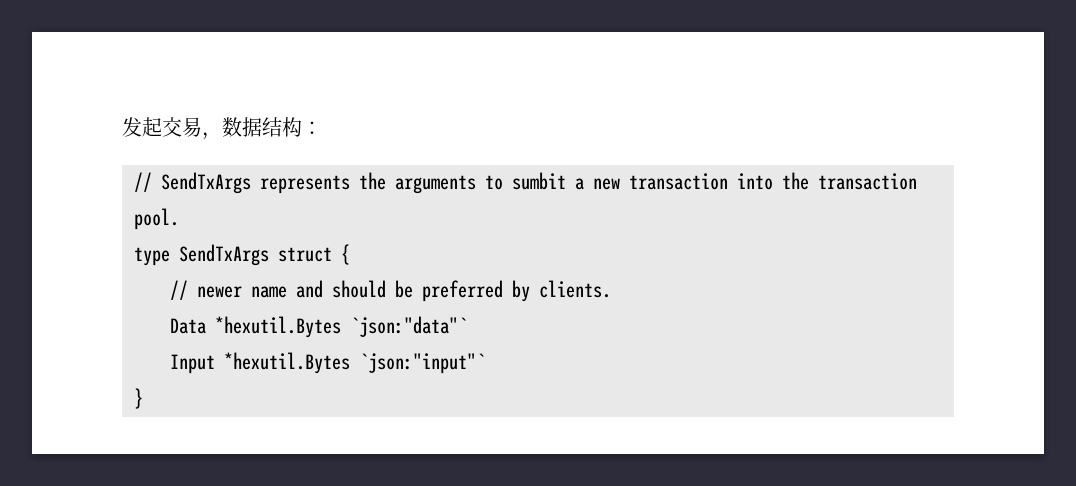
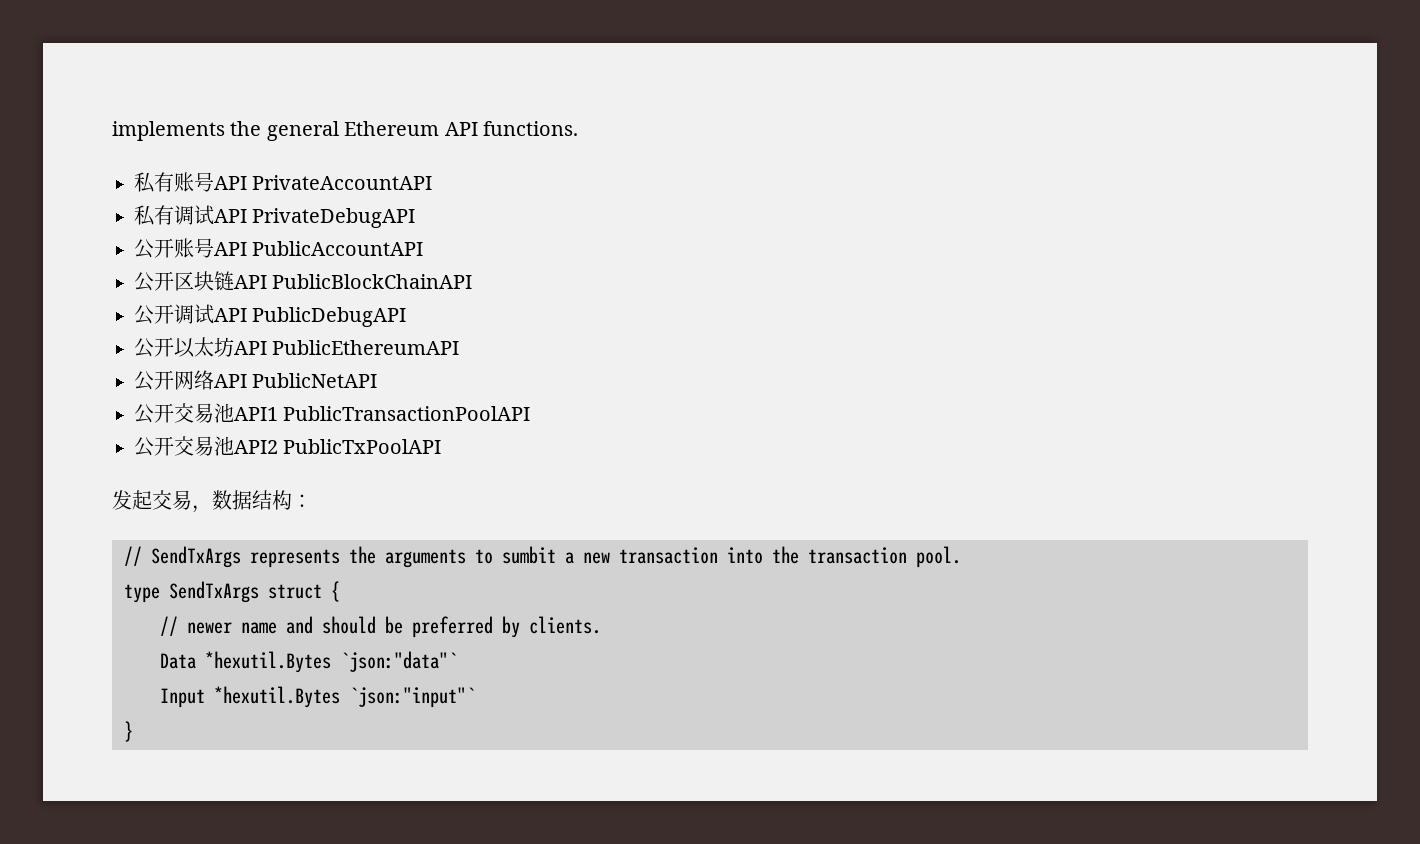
+ implements the general Ethereum API functions.
+ 私有账号API PrivateAccountAPI
+ 私有调试API PrivateDebugAPI
+ 公开账号API PublicAccountAPI
+ 公开区块链API PublicBlockChainAPI
+ 公开调试API PublicDebugAPI
+ 公开以太坊API PublicEthereumAPI
+ 公开网络API PublicNetAPI
+ 公开交易池API1 PublicTransactionPoolAPI
+ 公开交易池API2 PublicTxPoolAPI

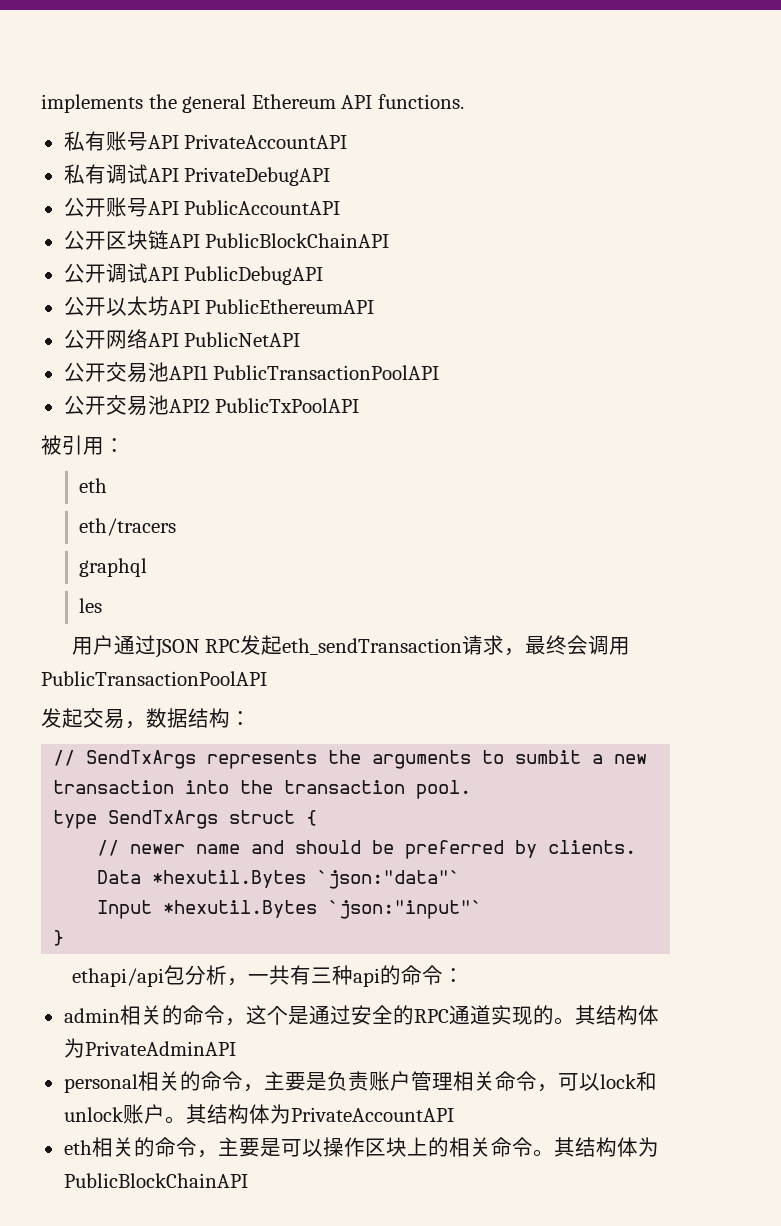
+ 被引用：
+ eth
+ eth/tracers
+ graphql
+ les
+ 用户通过JSON RPC发起eth_sendTransaction请求，最终会调用PublicTransactionPoolAPI
+ ethapi/api包分析，一共有三种api的命令：
+ admin相关的命令，这个是通过安全的RPC通道实现的。其结构体为PrivateAdminAPI
+ personal相关的命令，主要是负责账户管理相关命令，可以lock和unlock账户。其结构体为PrivateAccountAPI
+ eth相关的命令，主要是可以操作区块上的相关命令。其结构体为PublicBlockChainAPI

